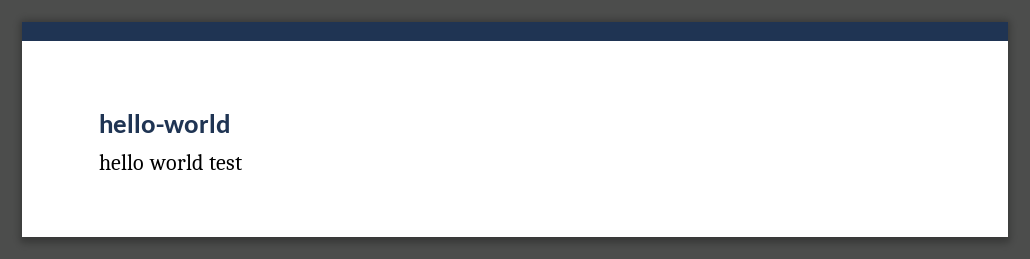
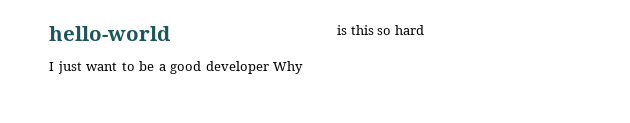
- hello world test
+ I just want to be a good developer Why is this so hard

